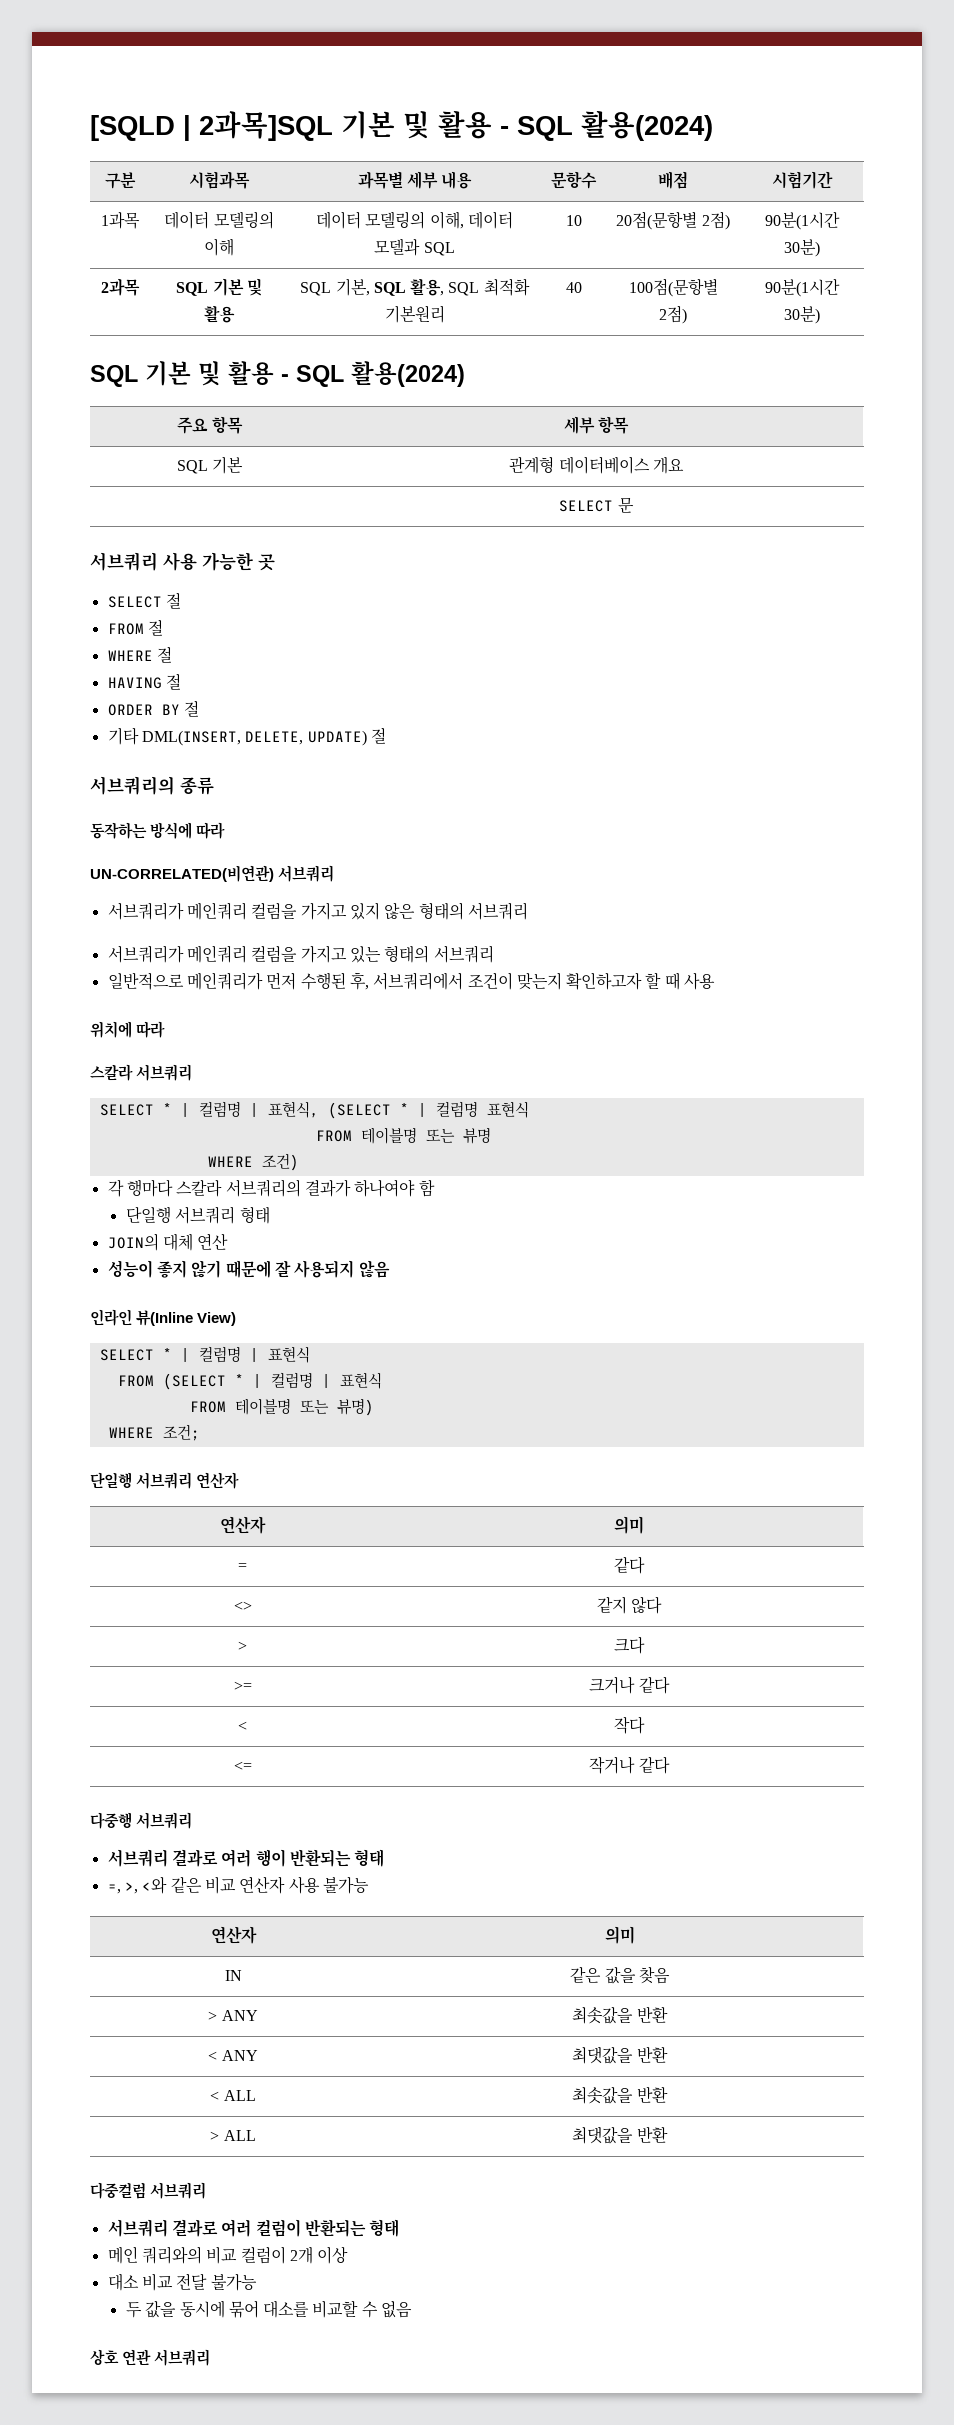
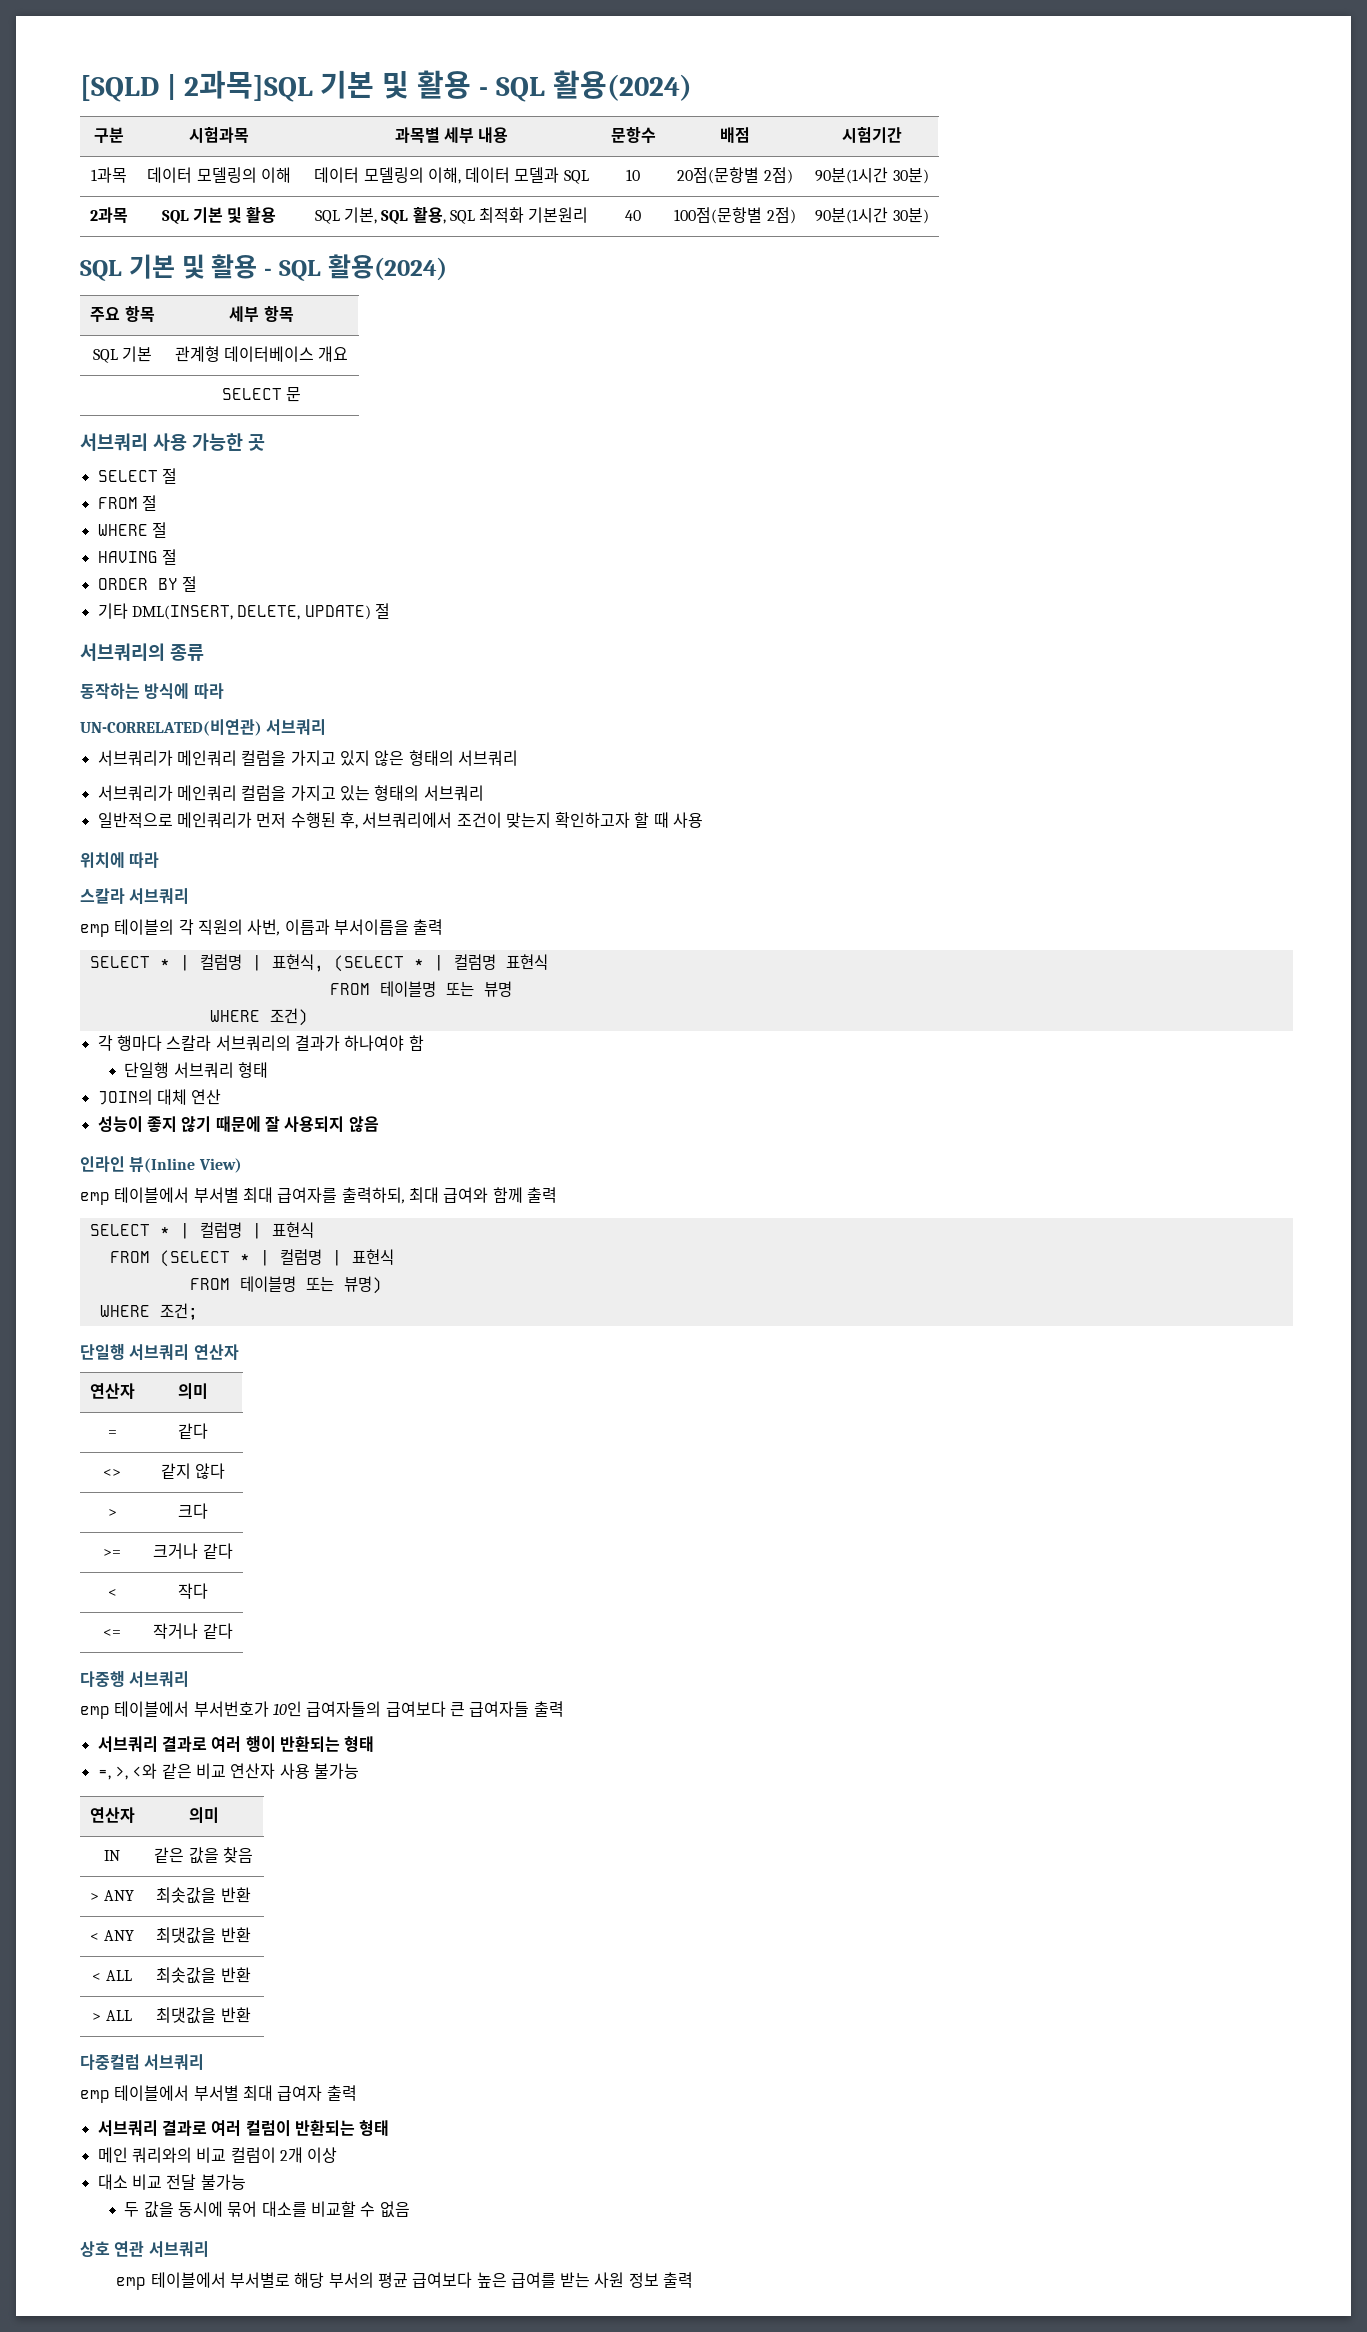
+ emp 테이블의 각 직원의 사번, 이름과 부서이름을 출력
+ emp 테이블에서 부서별 최대 급여자를 출력하되, 최대 급여와 함께 출력
+ emp 테이블에서 부서번호가 10인 급여자들의 급여보다 큰 급여자들 출력
+ emp 테이블에서 부서별 최대 급여자 출력
+ emp 테이블에서 부서별로 해당 부서의 평균 급여보다 높은 급여를 받는 사원 정보 출력

